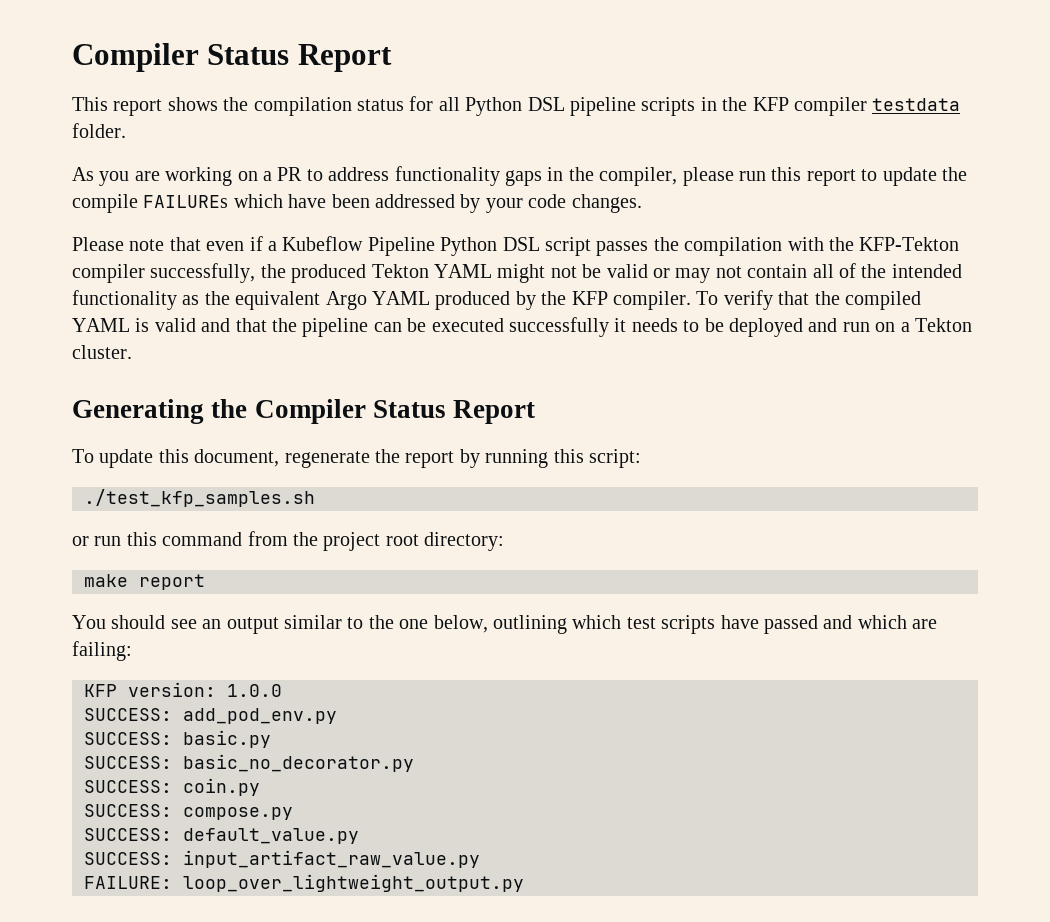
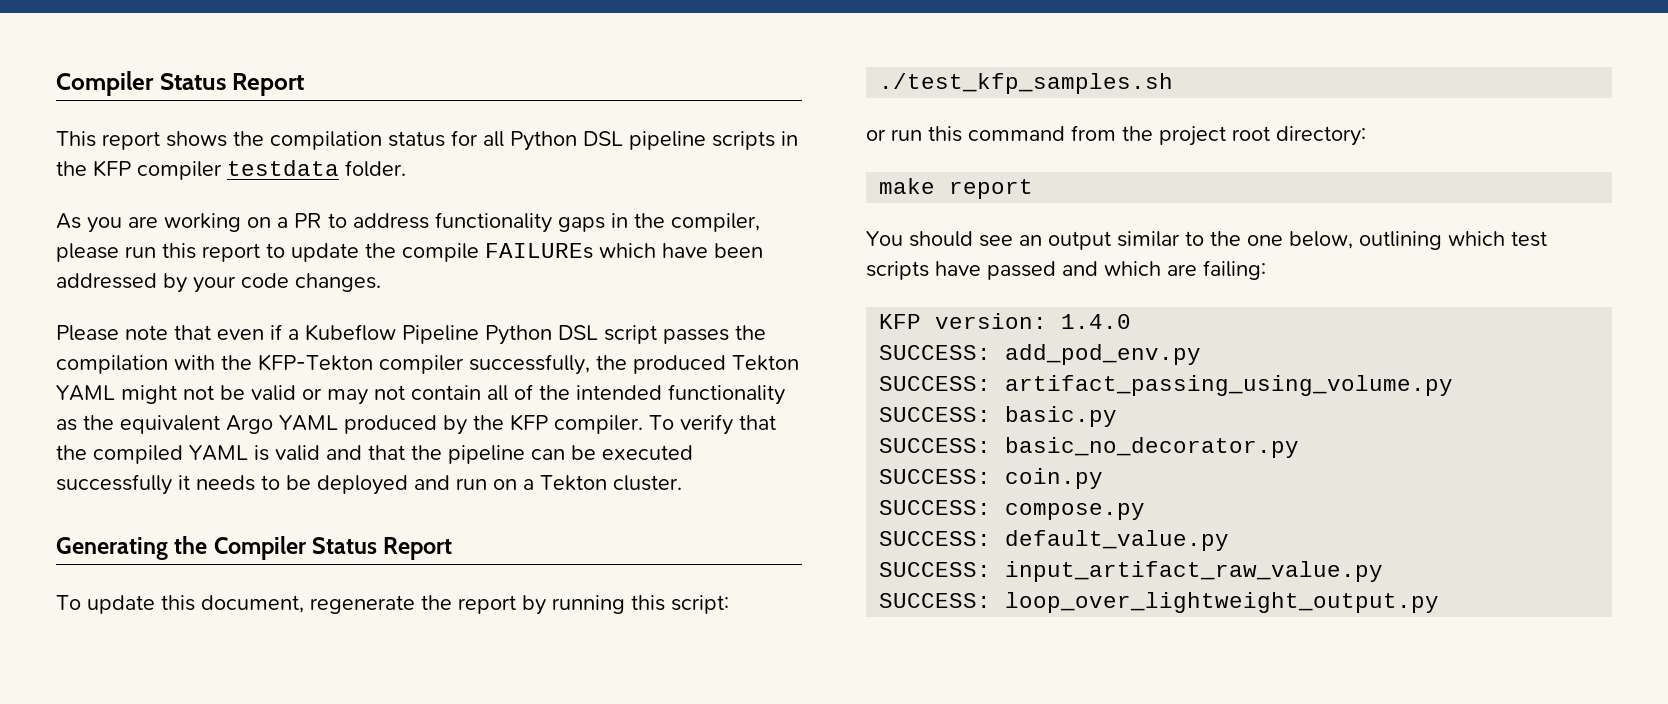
- KFP version: 1.0.0
+ KFP version: 1.4.0
+ SUCCESS: artifact_passing_using_volume.py
- FAILURE: loop_over_lightweight_output.py
+ SUCCESS: loop_over_lightweight_output.py

